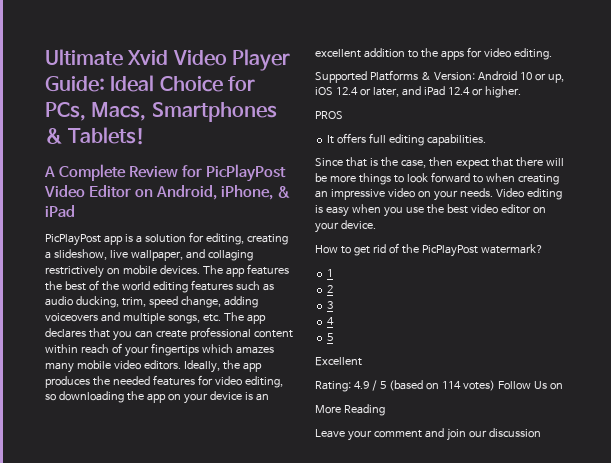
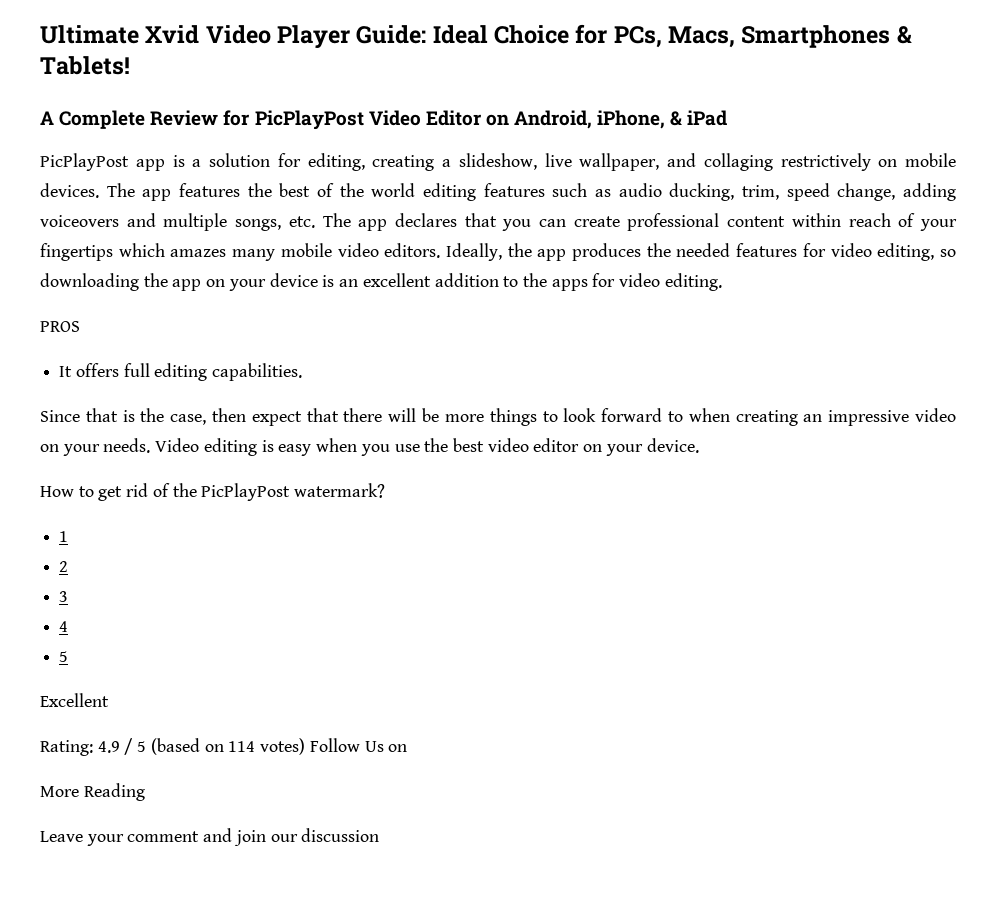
- Supported Platforms & Version: Android 10 or up, iOS 12.4 or later, and iPad 12.4 or higher.

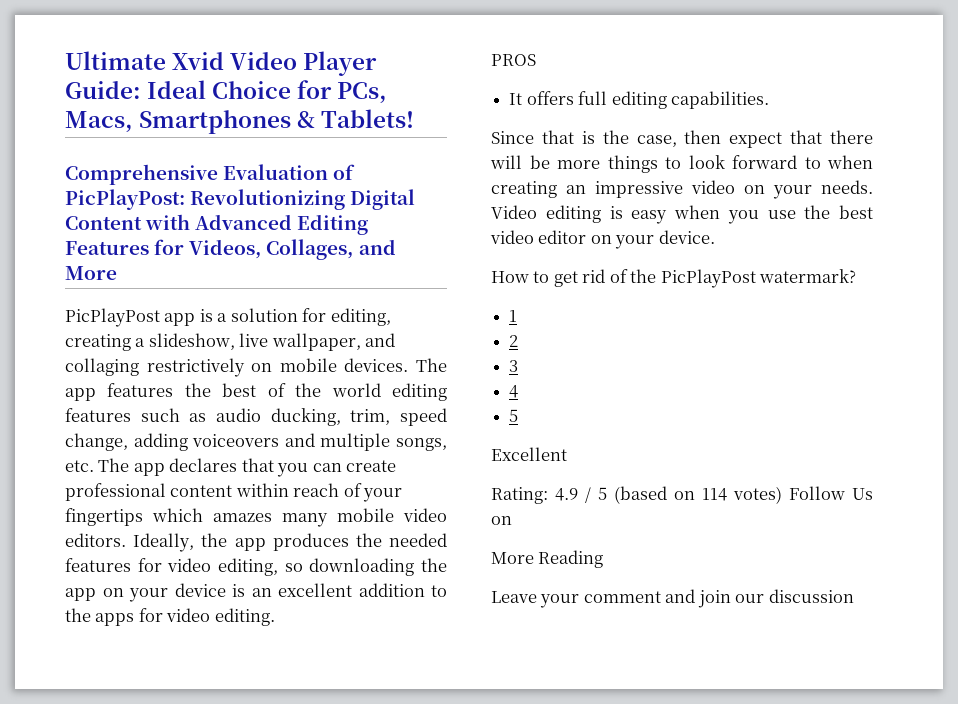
- A Complete Review for PicPlayPost Video Editor on Android, iPhone, & iPad
+ Comprehensive Evaluation of PicPlayPost: Revolutionizing Digital Content with Advanced Editing Features for Videos, Collages, and More

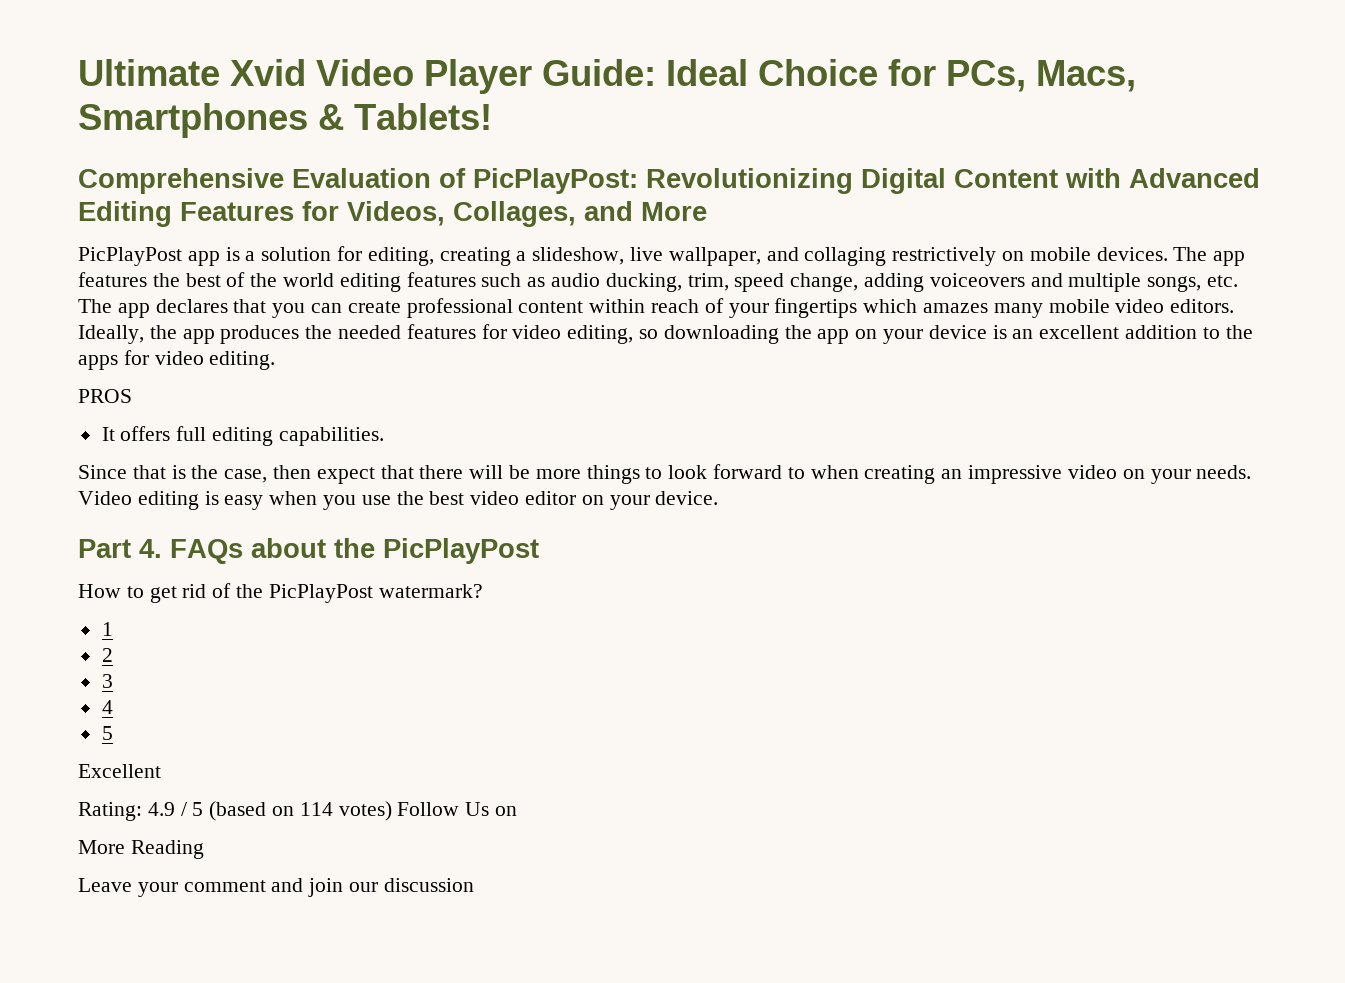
+ Part 4. FAQs about the PicPlayPost

